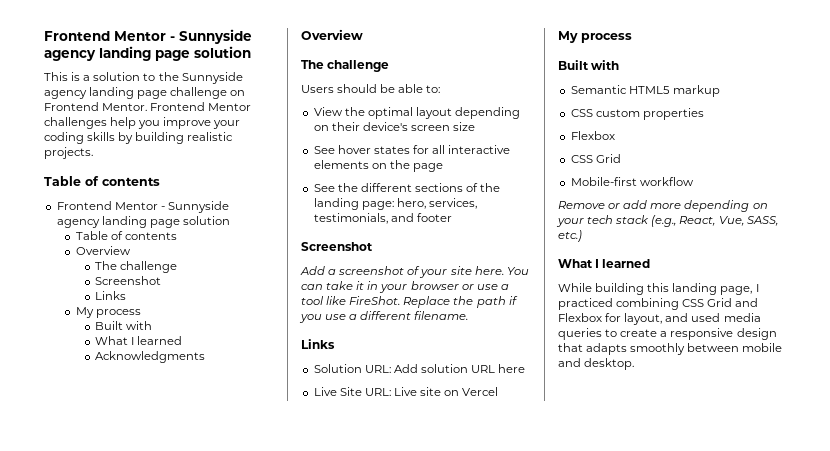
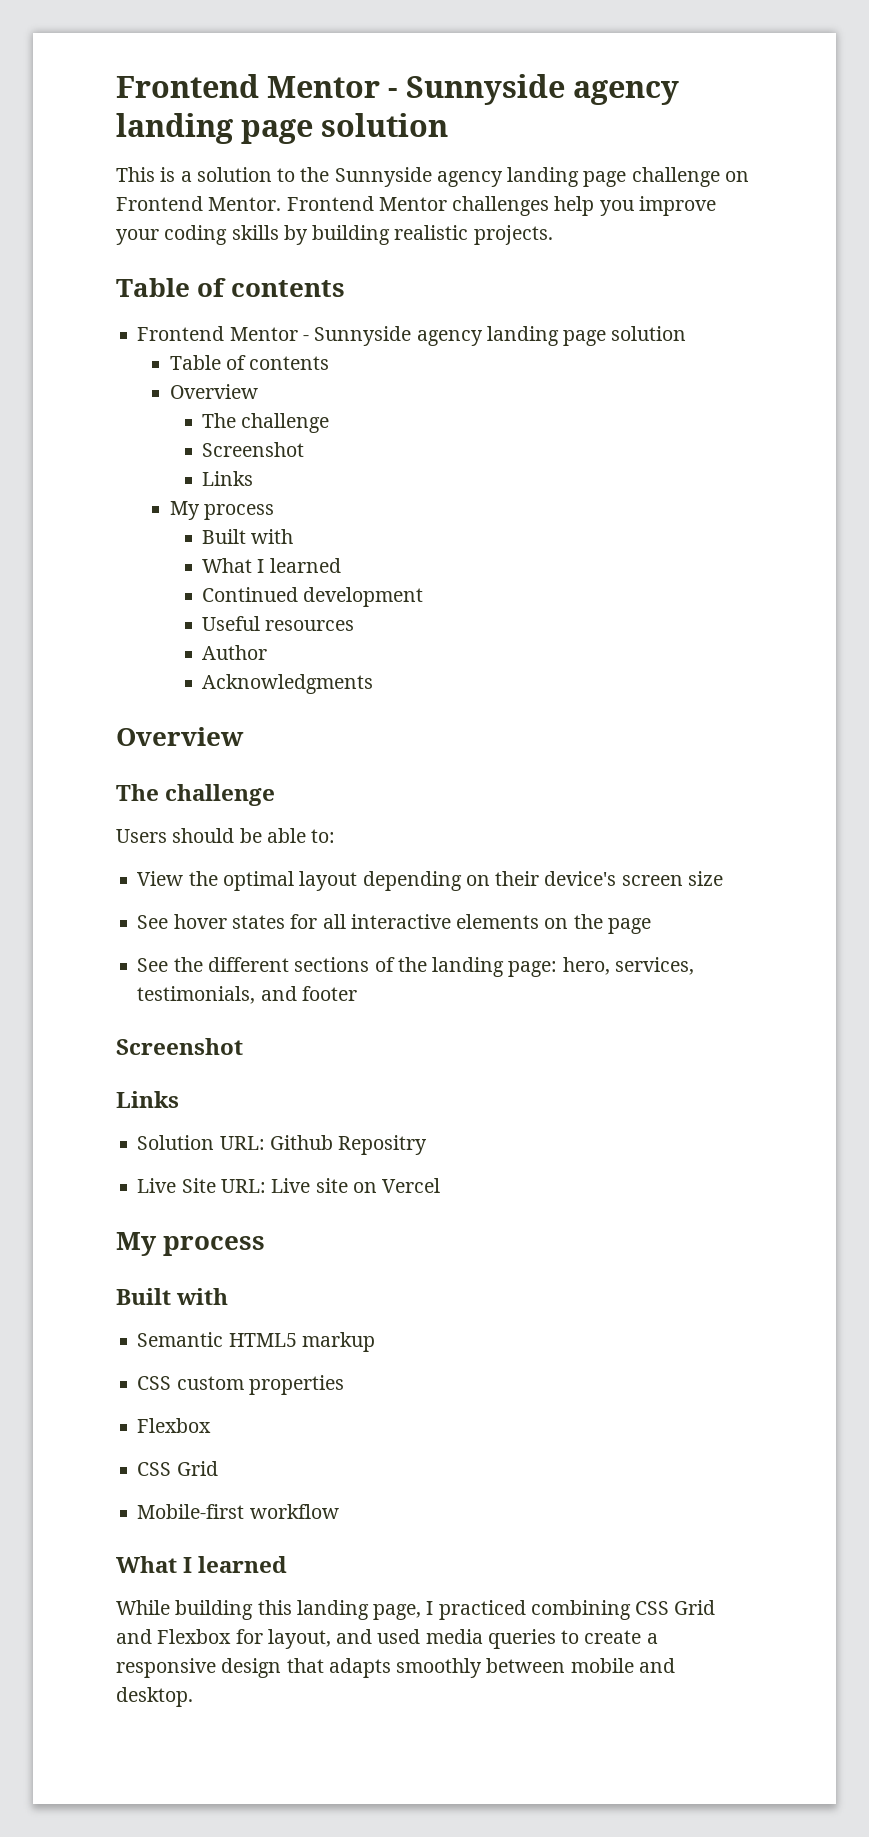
+ Continued development
+ Useful resources
+ Author
- Add a screenshot of your site here. You can take it in your browser or use a tool like FireShot. Replace the path if you use a different filename.
- Solution URL: Add solution URL here
+ Solution URL: Github Repositry
- Remove or add more depending on your tech stack (e.g., React, Vue, SASS, etc.)

